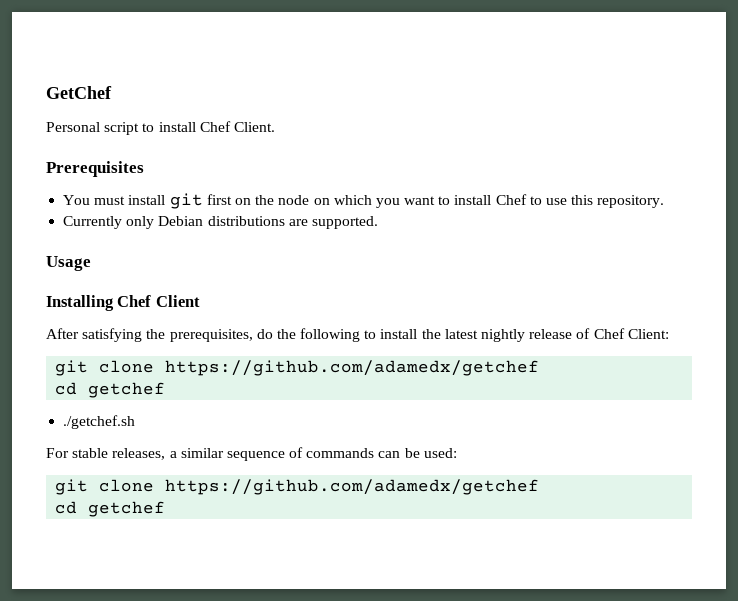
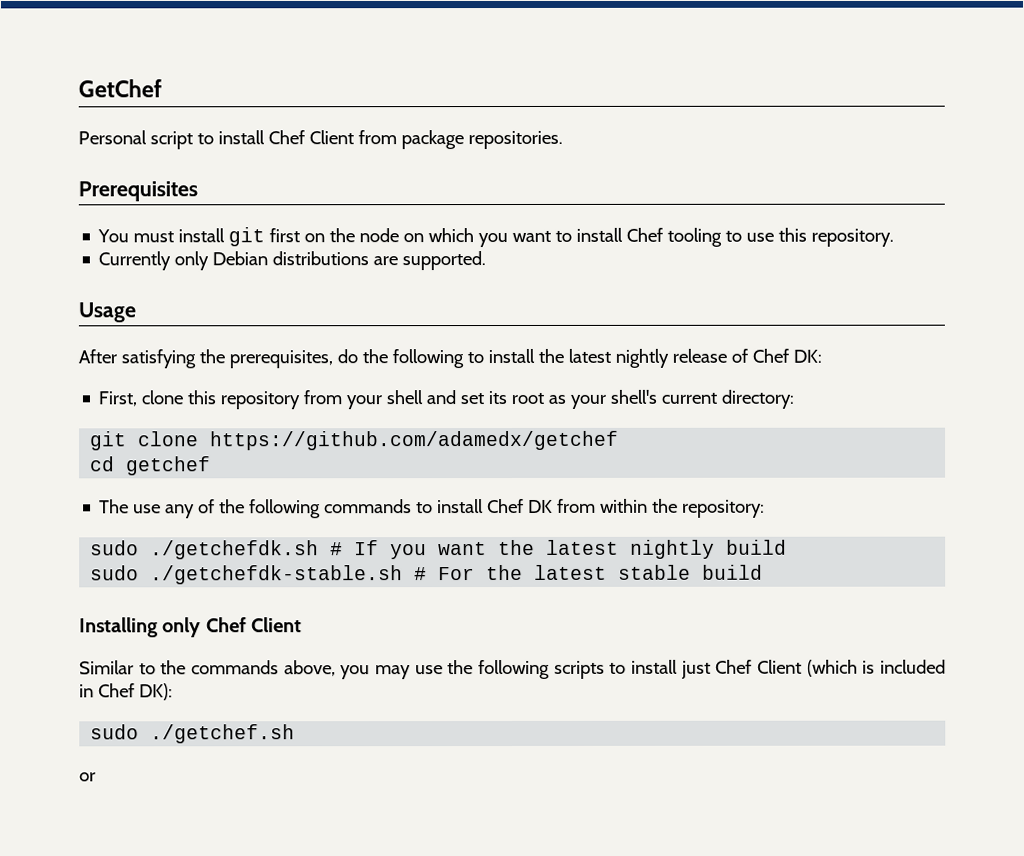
- Personal script to install Chef Client.
+ Personal script to install Chef Client from package repositories.
- You must install git first on the node on which you want to install Chef to use this repository.
+ You must install git first on the node on which you want to install Chef tooling to use this repository.
- Installing Chef Client
- After satisfying the prerequisites, do the following to install the latest nightly release of Chef Client:
+ After satisfying the prerequisites, do the following to install the latest nightly release of Chef DK:
+ First, clone this repository from your shell and set its root as your shell's current directory:
- ./getchef.sh
- For stable releases, a similar sequence of commands can be used:
- git clone https://github.com/adamedx/getchef
- cd getchef
+ The use any of the following commands to install Chef DK from within the repository:
+ sudo ./getchefdk.sh # If you want the latest nightly build
+ sudo ./getchefdk-stable.sh # For the latest stable build
+ Installing only Chef Client
+ Similar to the commands above, you may use the following scripts to install just Chef Client (which is included in Chef DK):
+ sudo ./getchef.sh
+ or

